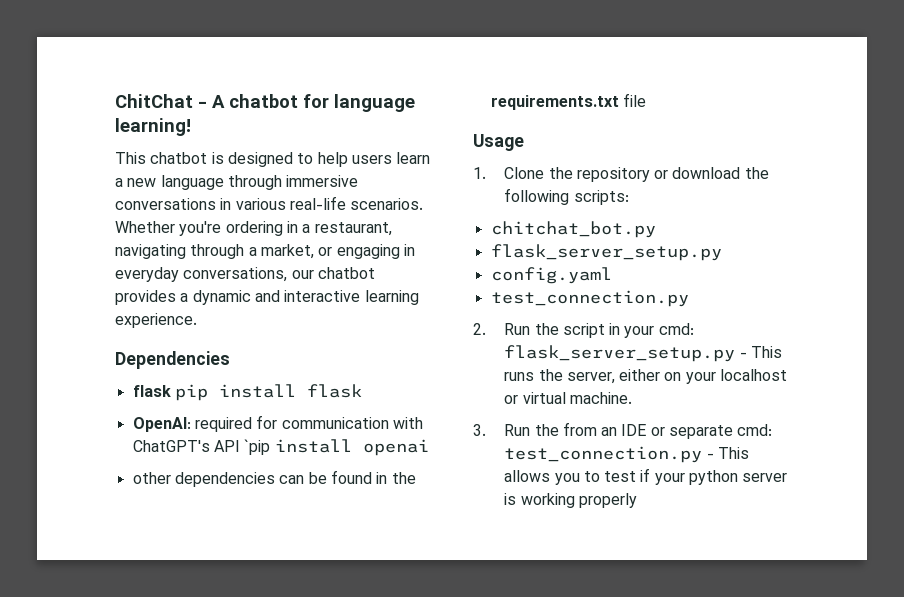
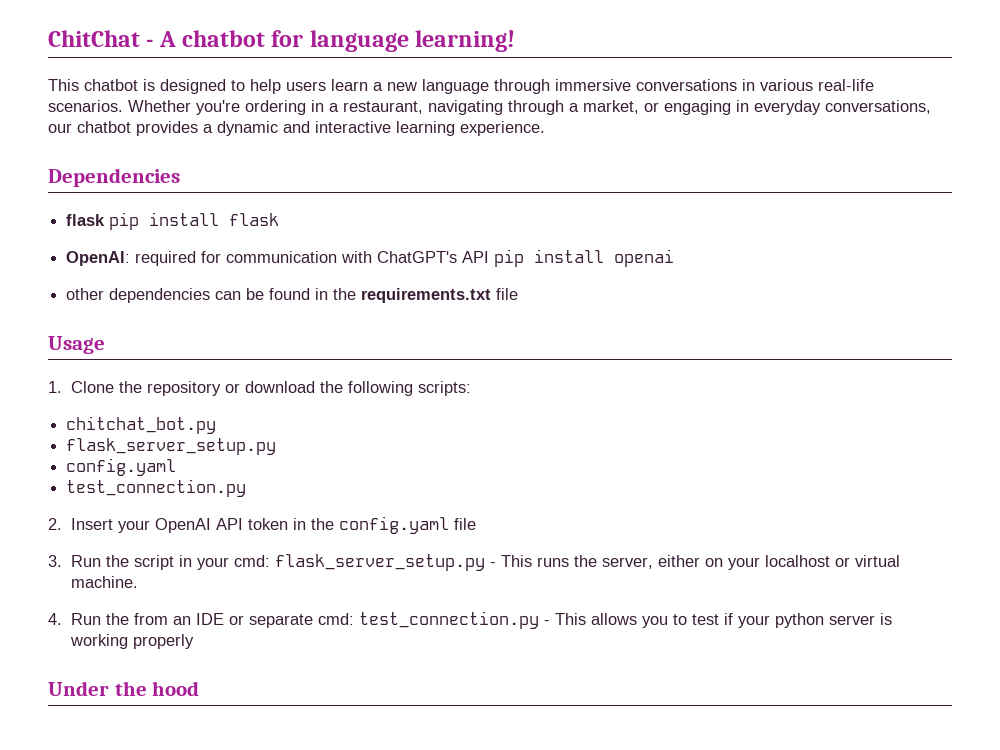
- OpenAI: required for communication with ChatGPT's API `pip install openai
+ OpenAI: required for communication with ChatGPT's API pip install openai
- 2. Run the script in your cmd: flask_server_setup.py - This runs the server, either on your localhost or virtual machine.
+ 2. Insert your OpenAI API token in the config.yaml file
+ 3. Run the script in your cmd: flask_server_setup.py - This runs the server, either on your localhost or virtual machine.
- 3. Run the from an IDE or separate cmd: test_connection.py - This allows you to test if your python server is working properly
+ 4. Run the from an IDE or separate cmd: test_connection.py - This allows you to test if your python server is working properly
+ Under the hood

